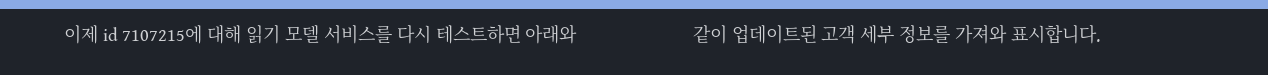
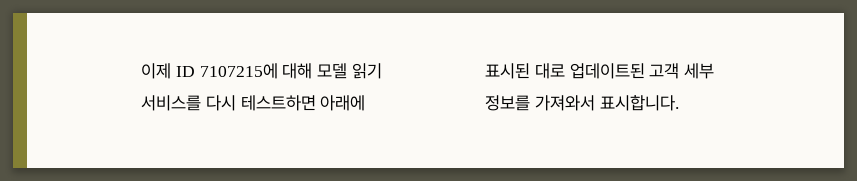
- 이제 id 7107215에 대해 읽기 모델 서비스를 다시 테스트하면 아래와 같이 업데이트된 고객 세부 정보를 가져와 표시합니다.
+ 이제 ID 7107215에 대해 모델 읽기 서비스를 다시 테스트하면 아래에 표시된 대로 업데이트된 고객 세부 정보를 가져와서 표시합니다.

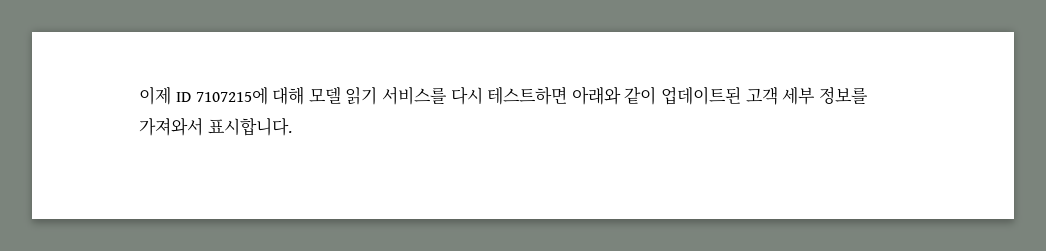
- 이제 ID 7107215에 대해 모델 읽기 서비스를 다시 테스트하면 아래에 표시된 대로 업데이트된 고객 세부 정보를 가져와서 표시합니다.
+ 이제 ID 7107215에 대해 모델 읽기 서비스를 다시 테스트하면 아래와 같이 업데이트된 고객 세부 정보를 가져와서 표시합니다.

